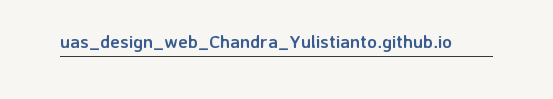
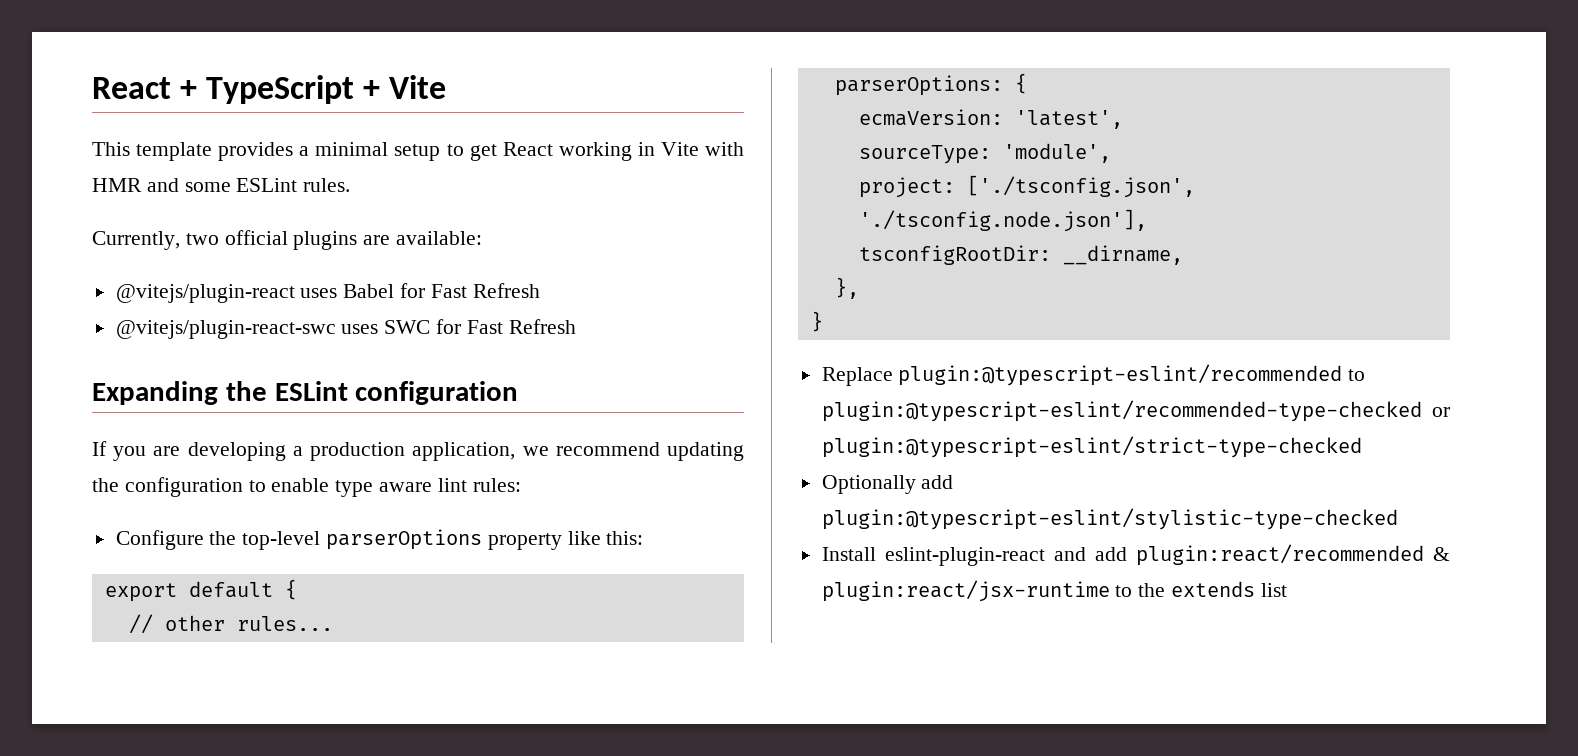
- uas_design_web_Chandra_Yulistianto.github.io
+ React + TypeScript + Vite
+ This template provides a minimal setup to get React working in Vite with HMR and some ESLint rules.
+ Currently, two official plugins are available:
+ @vitejs/plugin-react uses Babel for Fast Refresh
+ @vitejs/plugin-react-swc uses SWC for Fast Refresh
+ Expanding the ESLint configuration
+ If you are developing a production application, we recommend updating the configuration to enable type aware lint rules:
+ Configure the top-level parserOptions property like this:
+ export default {
+ // other rules...
+ parserOptions: {
+ ecmaVersion: 'latest',
+ sourceType: 'module',
+ project: ['./tsconfig.json', './tsconfig.node.json'],
+ tsconfigRootDir: __dirname,
+ },
+ }
+ Replace plugin:@typescript-eslint/recommended to plugin:@typescript-eslint/recommended-type-checked or plugin:@typescript-eslint/strict-type-checked
+ Optionally add plugin:@typescript-eslint/stylistic-type-checked
+ Install eslint-plugin-react and add plugin:react/recommended & plugin:react/jsx-runtime to the extends list

